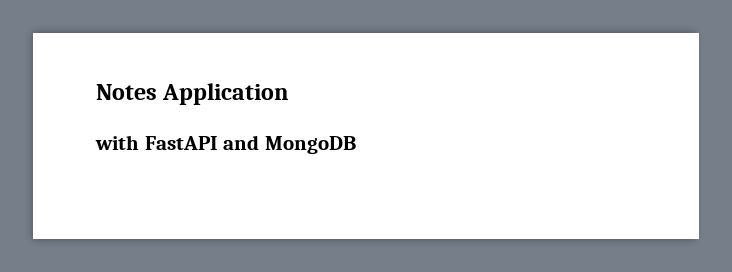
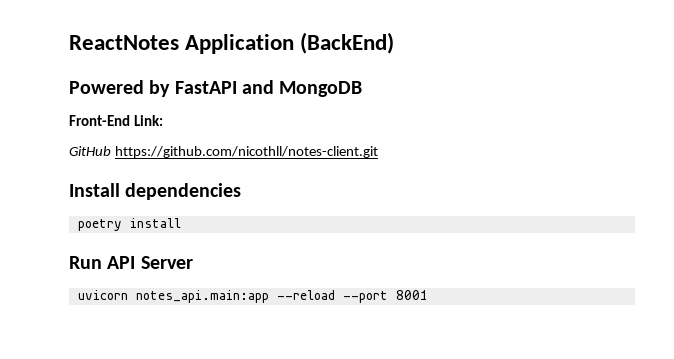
- Notes Application
- with FastAPI and MongoDB
+ ReactNotes Application (BackEnd)
+ Powered by FastAPI and MongoDB
+ Front-End Link:
+ GitHub https://github.com/nicothll/notes-client.git
+ Install dependencies
+ poetry install
+ Run API Server
+ uvicorn notes_api.main:app --reload --port 8001

